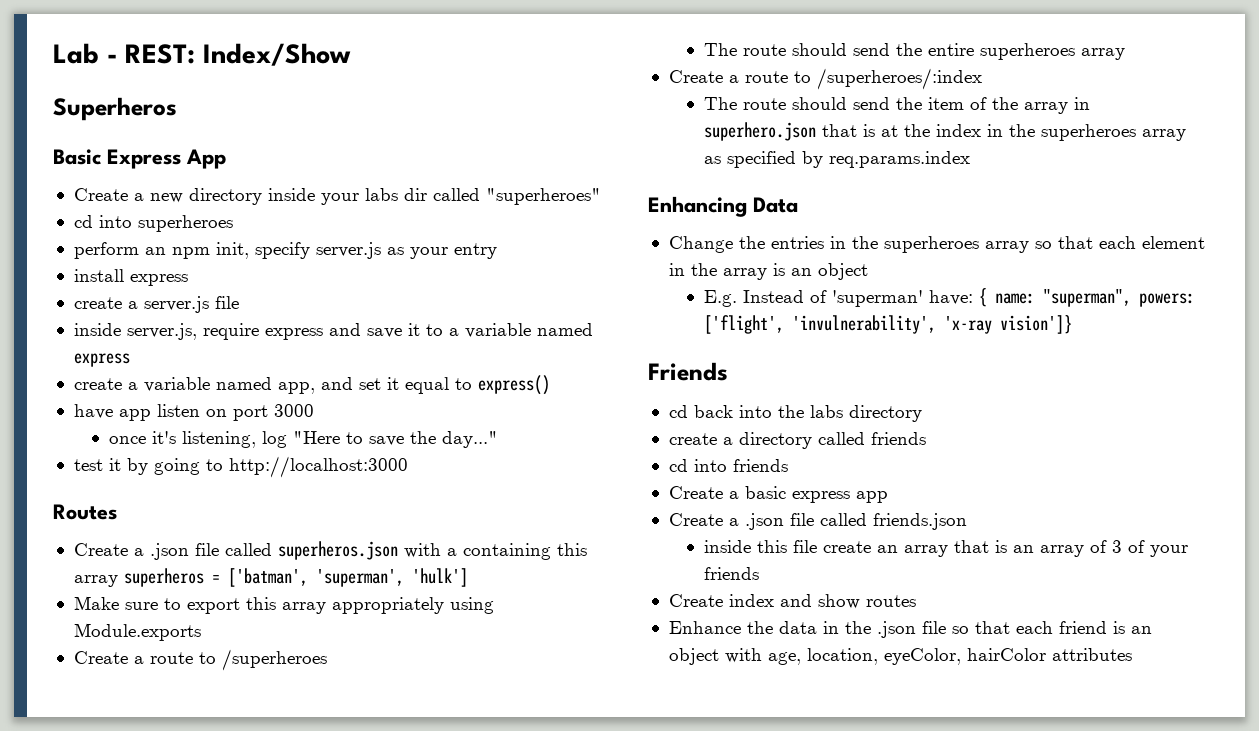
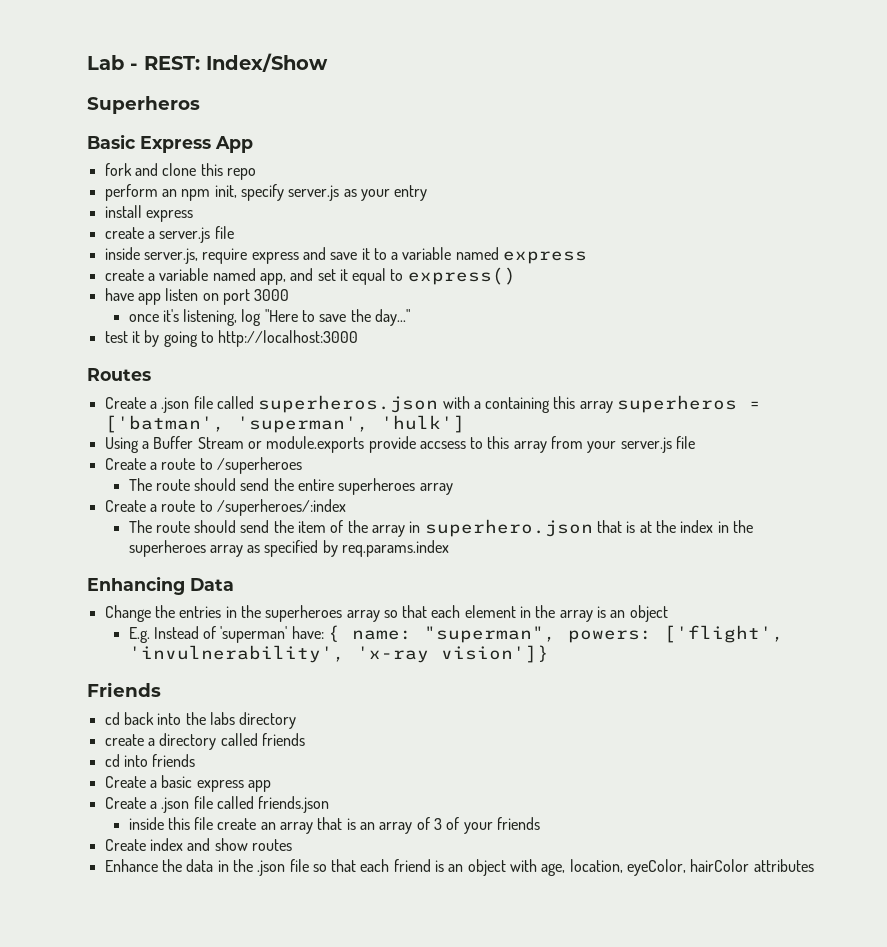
- Create a new directory inside your labs dir called "superheroes"
- cd into superheroes
+ fork and clone this repo
- Make sure to export this array appropriately using Module.exports
+ Using a Buffer Stream or module.exports provide accsess to this array from your server.js file

